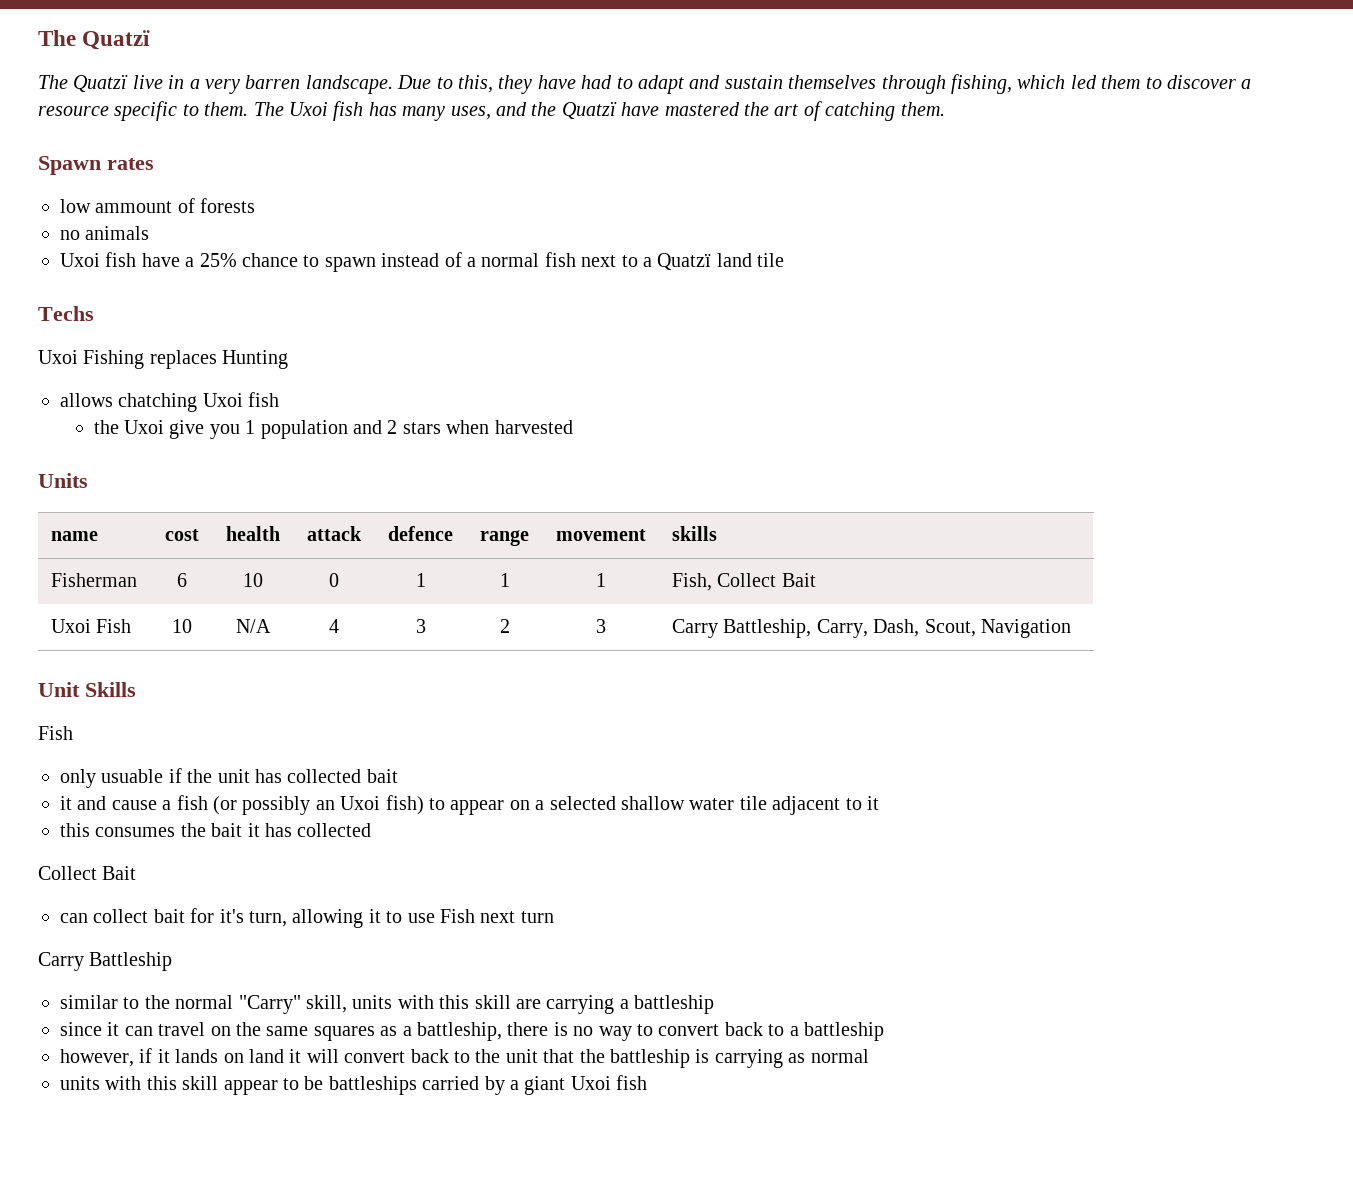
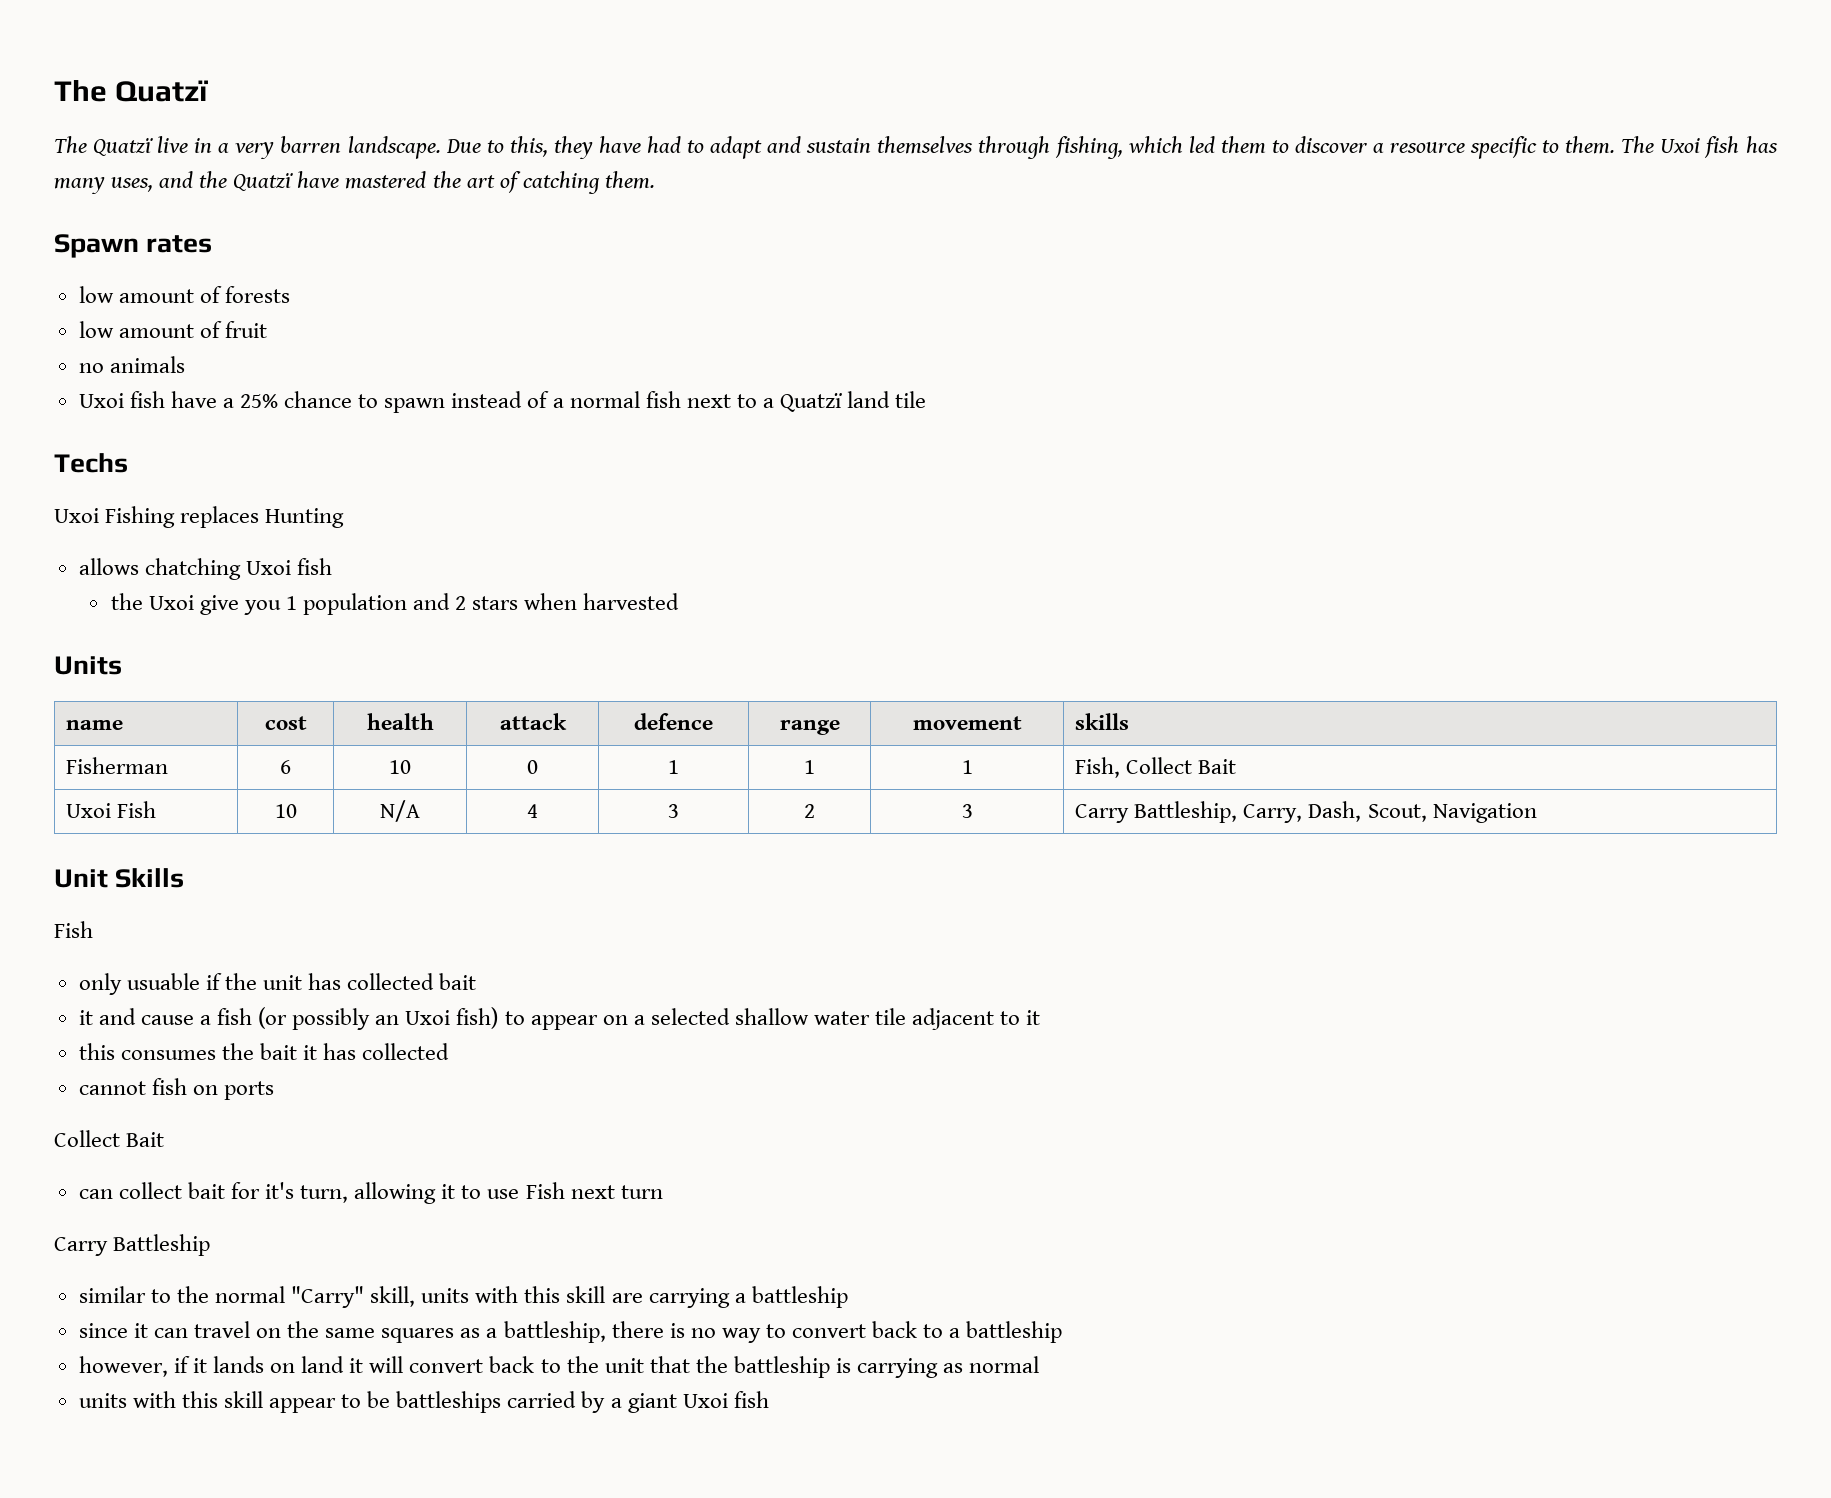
- low ammount of forests
+ low amount of forests
+ low amount of fruit
+ cannot fish on ports

